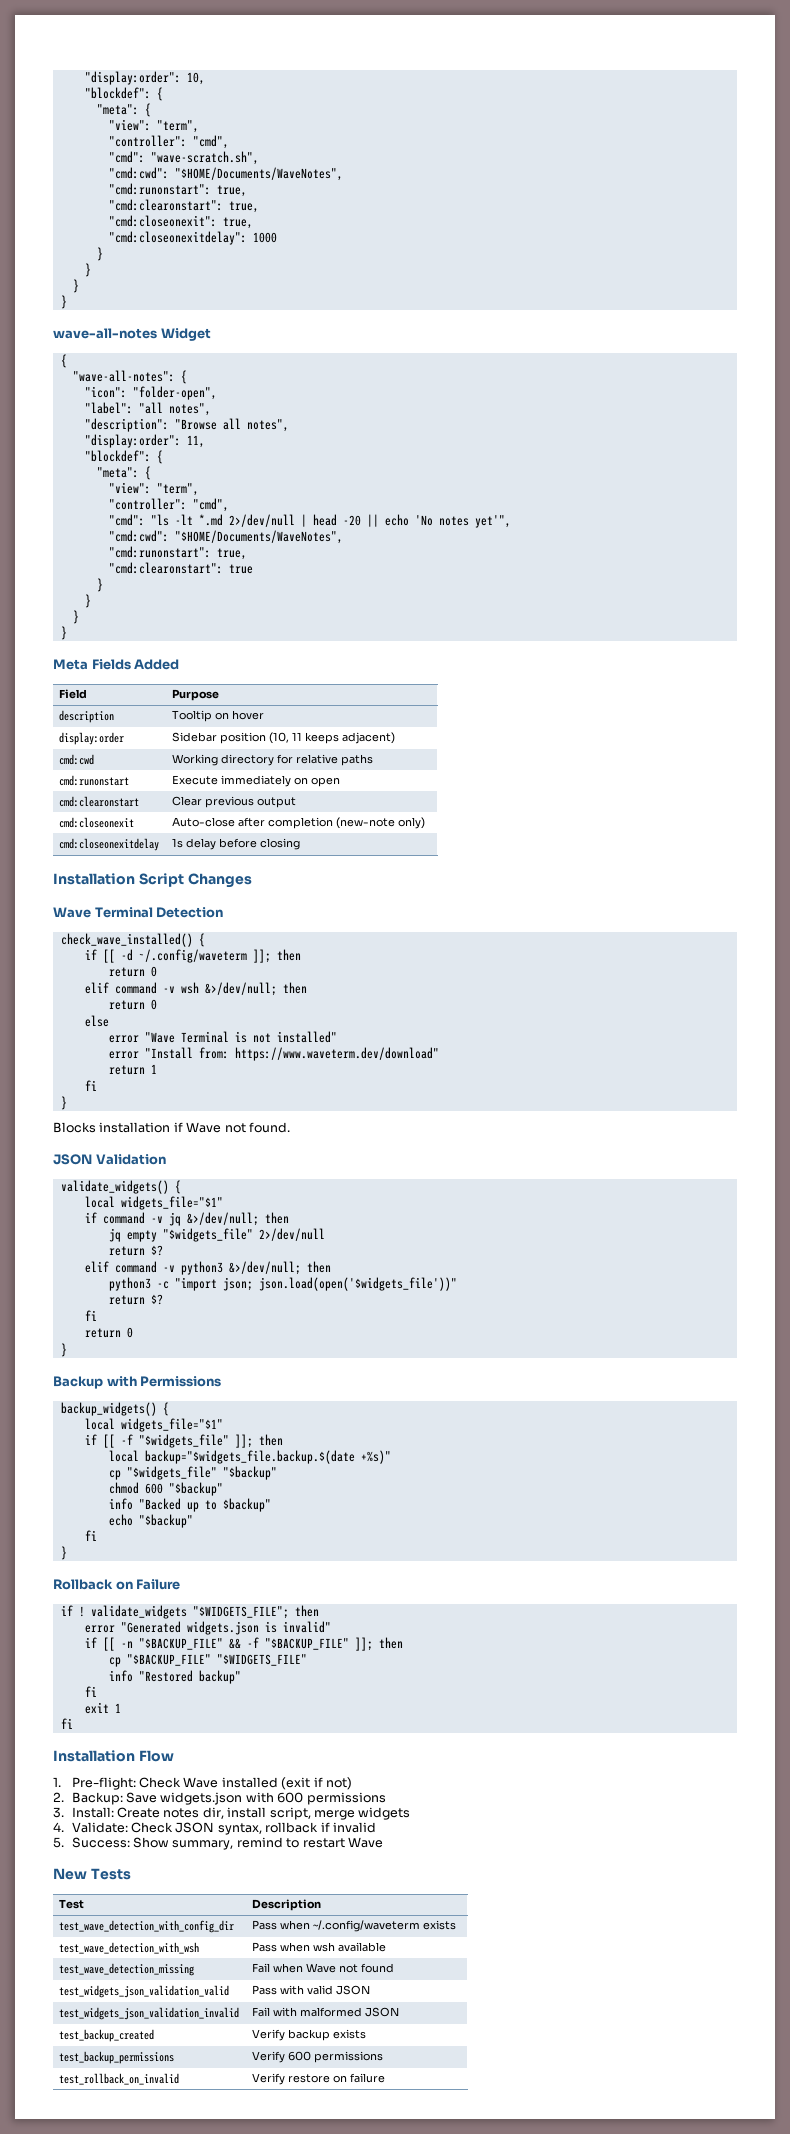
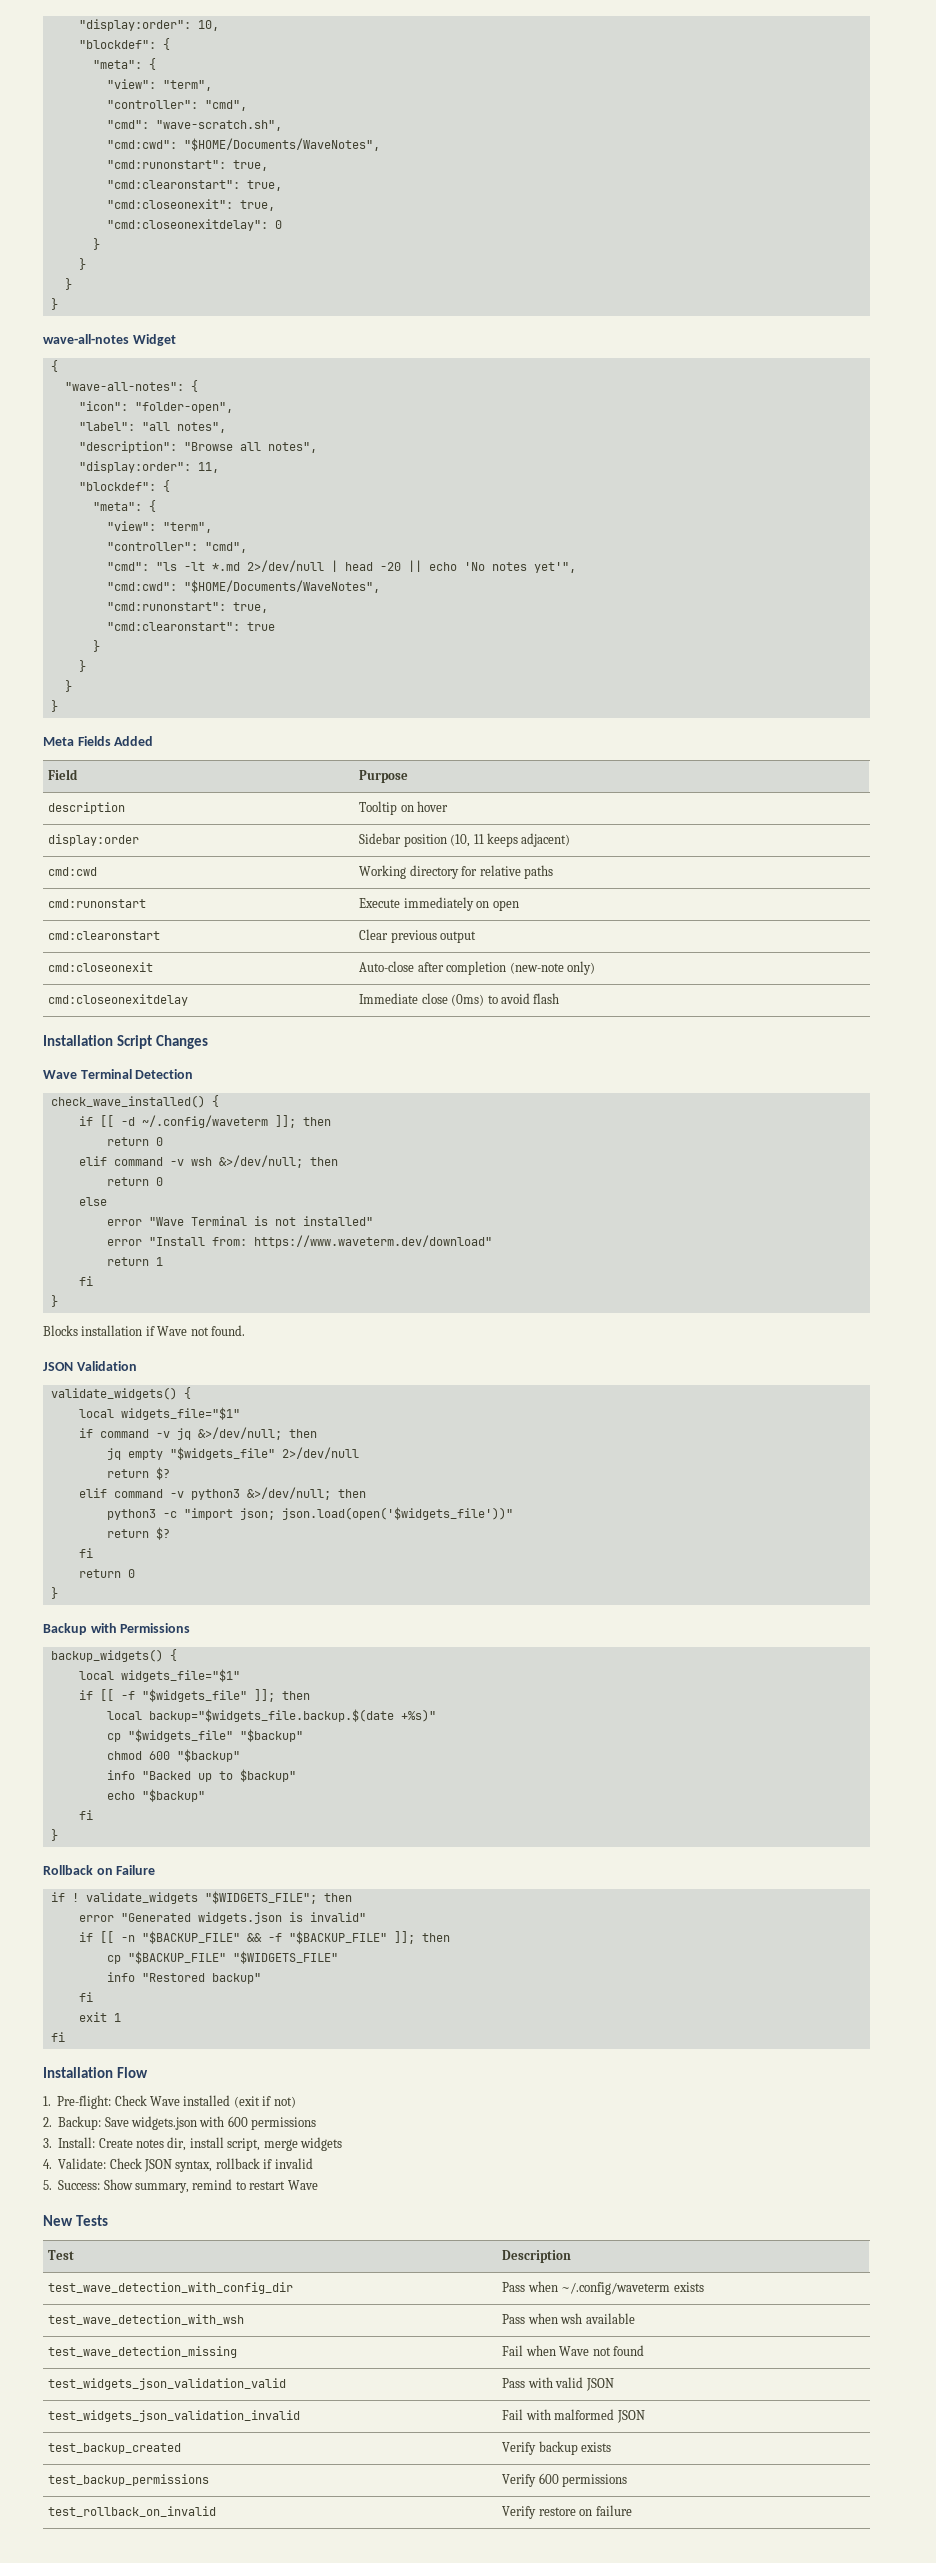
- "cmd:closeonexitdelay": 1000
+ "cmd:closeonexitdelay": 0
- cmd:closeonexitdelay | 1s delay before closing
+ cmd:closeonexitdelay | Immediate close (0ms) to avoid flash

